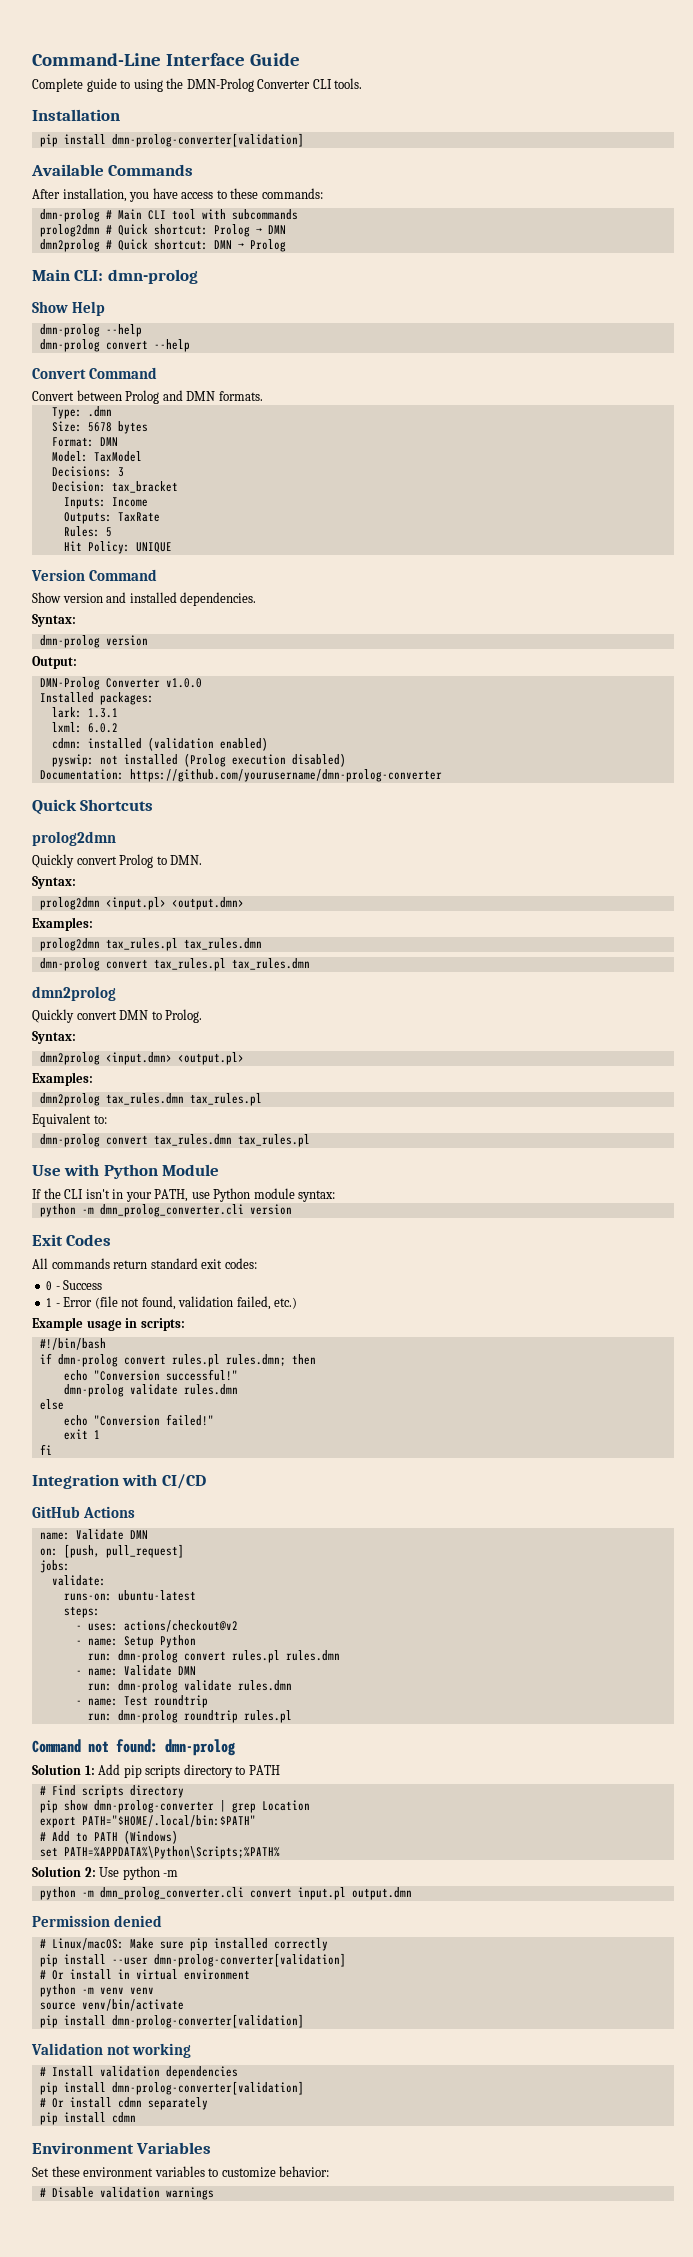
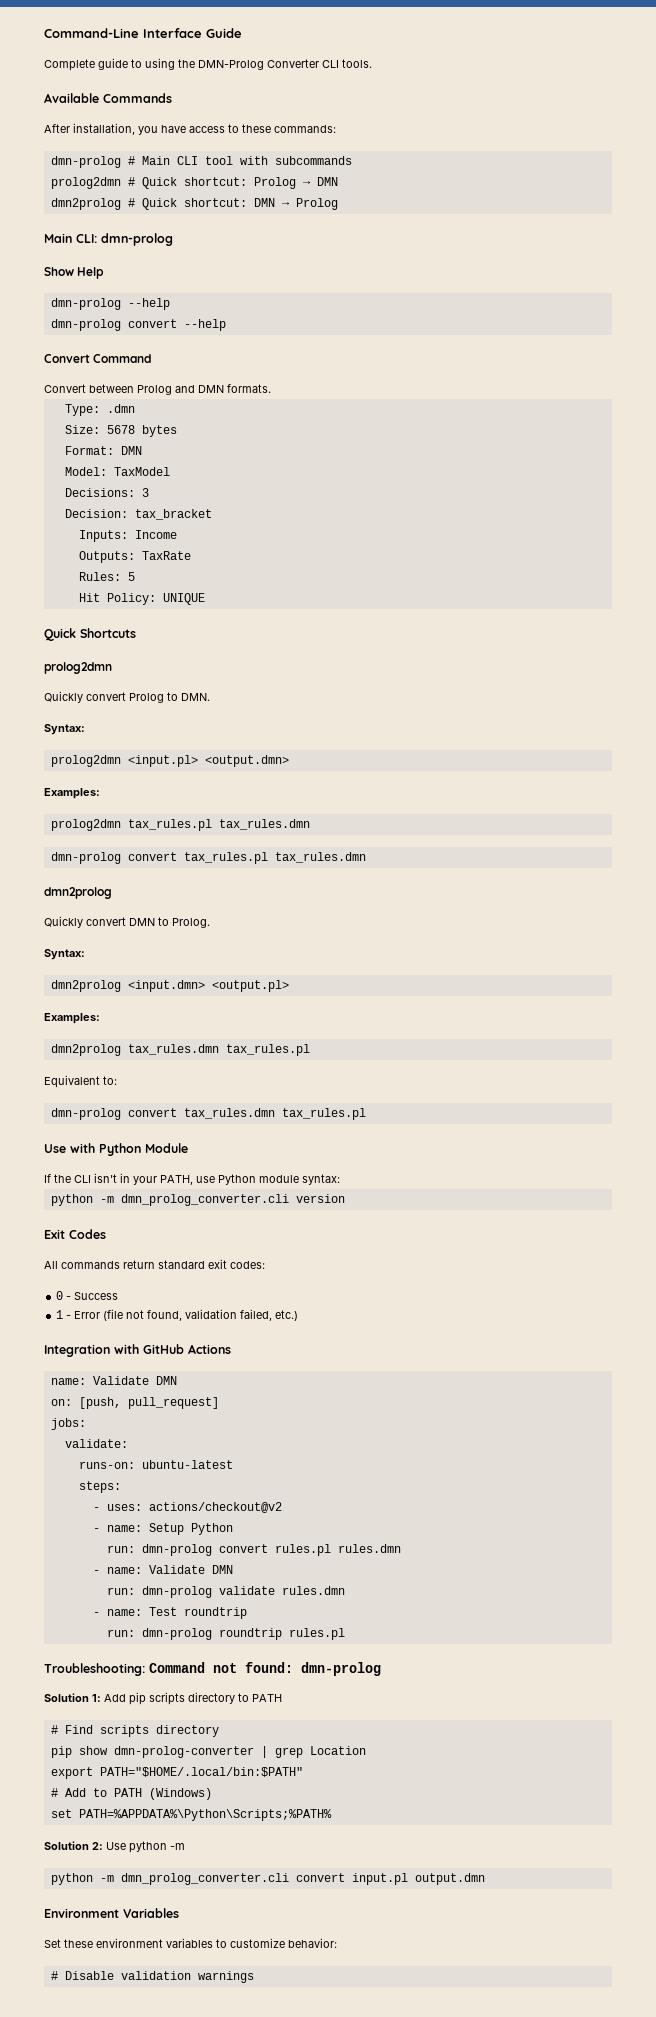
- Installation
- pip install dmn-prolog-converter[validation]
- Version Command
- Show version and installed dependencies.
- Syntax:
- dmn-prolog version
- Output:
- DMN-Prolog Converter v1.0.0
- Installed packages:
- lark: 1.3.1
- lxml: 6.0.2
- cdmn: installed (validation enabled)
- pyswip: not installed (Prolog execution disabled)
- Documentation: https://github.com/yourusername/dmn-prolog-converter
- Example usage in scripts:
- #!/bin/bash
- if dmn-prolog convert rules.pl rules.dmn; then
- echo "Conversion successful!"
- dmn-prolog validate rules.dmn
- else
- echo "Conversion failed!"
- exit 1
- fi
- Integration with CI/CD
- GitHub Actions
+ Integration with GitHub Actions
- Command not found: dmn-prolog
+ Troubleshooting: Command not found: dmn-prolog
- Permission denied
- # Linux/macOS: Make sure pip installed correctly
- pip install --user dmn-prolog-converter[validation]
- # Or install in virtual environment
- python -m venv venv
- source venv/bin/activate
- pip install dmn-prolog-converter[validation]
- Validation not working
- # Install validation dependencies
- pip install dmn-prolog-converter[validation]
- # Or install cdmn separately
- pip install cdmn

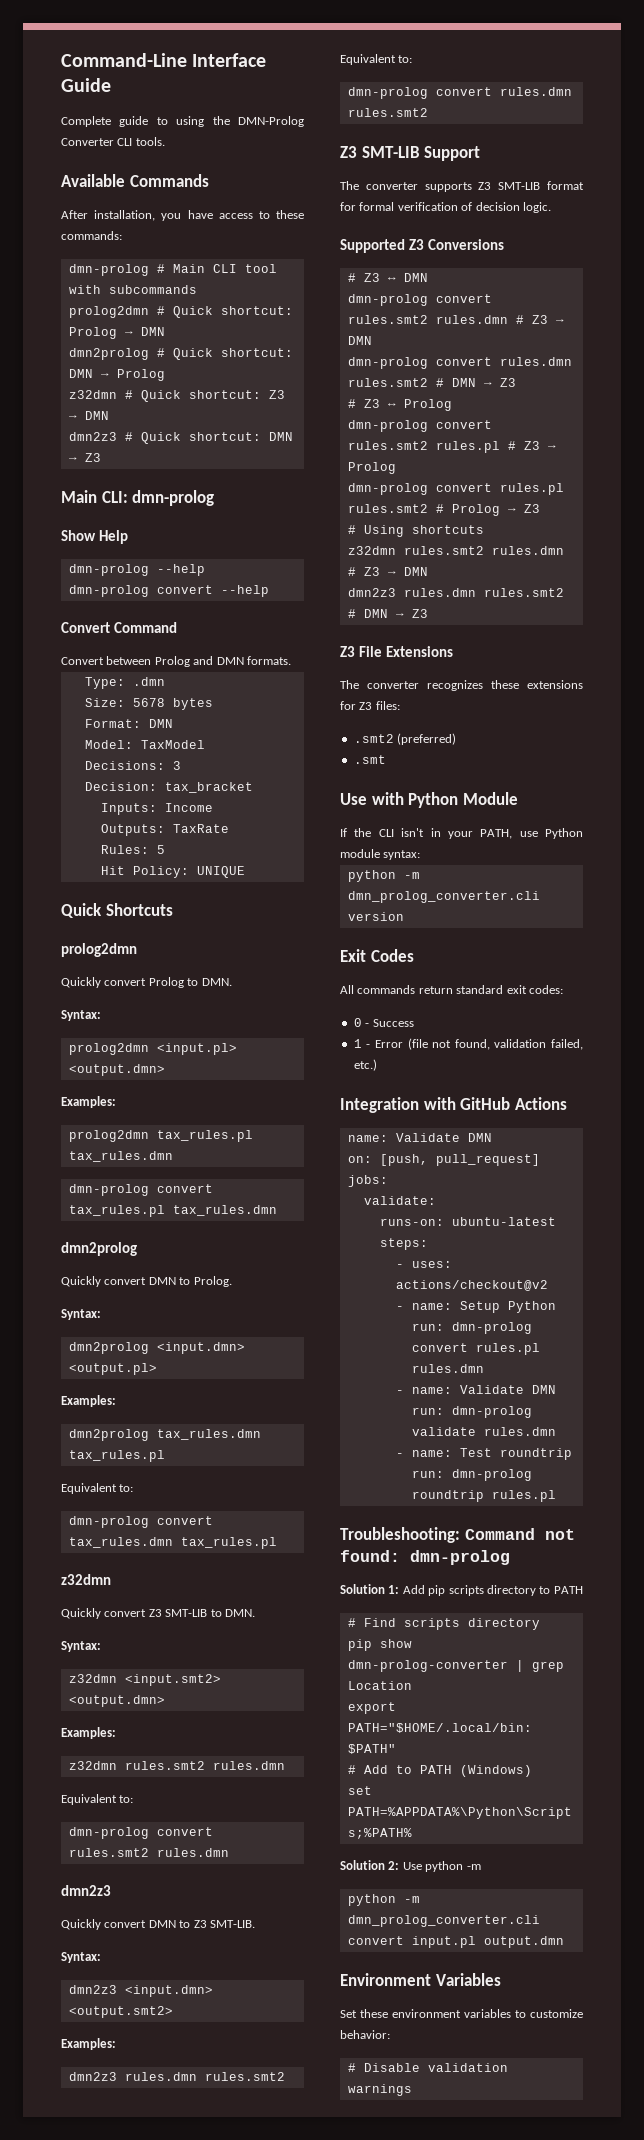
+ z32dmn # Quick shortcut: Z3 → DMN
+ dmn2z3 # Quick shortcut: DMN → Z3
  dmn-prolog convert tax_rules.dmn tax_rules.pl
+ z32dmn
+ Quickly convert Z3 SMT-LIB to DMN.
+ Syntax:
+ z32dmn <input.smt2> <output.dmn>
+ Examples:
+ z32dmn rules.smt2 rules.dmn
+ Equivalent to:
+ dmn-prolog convert rules.smt2 rules.dmn
+ dmn2z3
+ Quickly convert DMN to Z3 SMT-LIB.
+ Syntax:
+ dmn2z3 <input.dmn> <output.smt2>
+ Examples:
+ dmn2z3 rules.dmn rules.smt2
+ Equivalent to:
+ dmn-prolog convert rules.dmn rules.smt2
+ Z3 SMT-LIB Support
+ The converter supports Z3 SMT-LIB format for formal verification of decision logic.
+ Supported Z3 Conversions
+ # Z3 ↔ DMN
+ dmn-prolog convert rules.smt2 rules.dmn # Z3 → DMN
+ dmn-prolog convert rules.dmn rules.smt2 # DMN → Z3
+ # Z3 ↔ Prolog
+ dmn-prolog convert rules.smt2 rules.pl # Z3 → Prolog
+ dmn-prolog convert rules.pl rules.smt2 # Prolog → Z3
+ # Using shortcuts
+ z32dmn rules.smt2 rules.dmn # Z3 → DMN
+ dmn2z3 rules.dmn rules.smt2 # DMN → Z3
+ Z3 File Extensions
+ The converter recognizes these extensions for Z3 files:
+ .smt2 (preferred)
+ .smt

